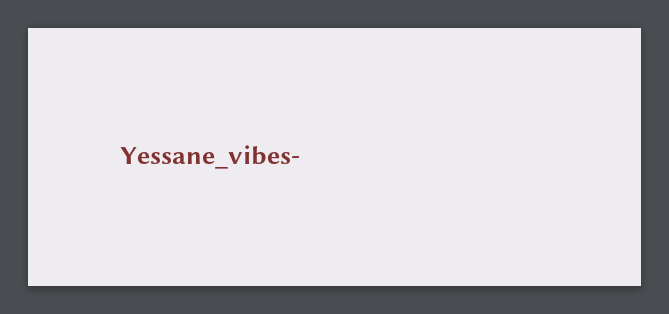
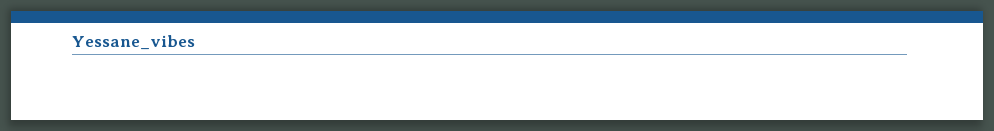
- Yessane_vibes-
+ Yessane_vibes

